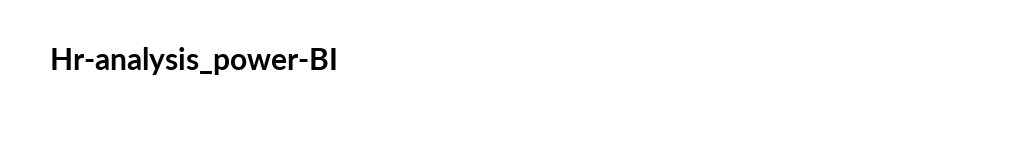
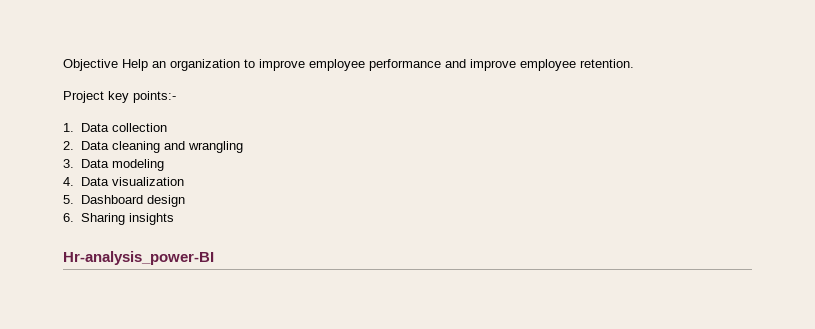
+ Objective Help an organization to improve employee performance and improve employee retention.
+ Project key points:-
+ 1. Data collection
+ 2. Data cleaning and wrangling
+ 3. Data modeling
+ 4. Data visualization
+ 5. Dashboard design
+ 6. Sharing insights

